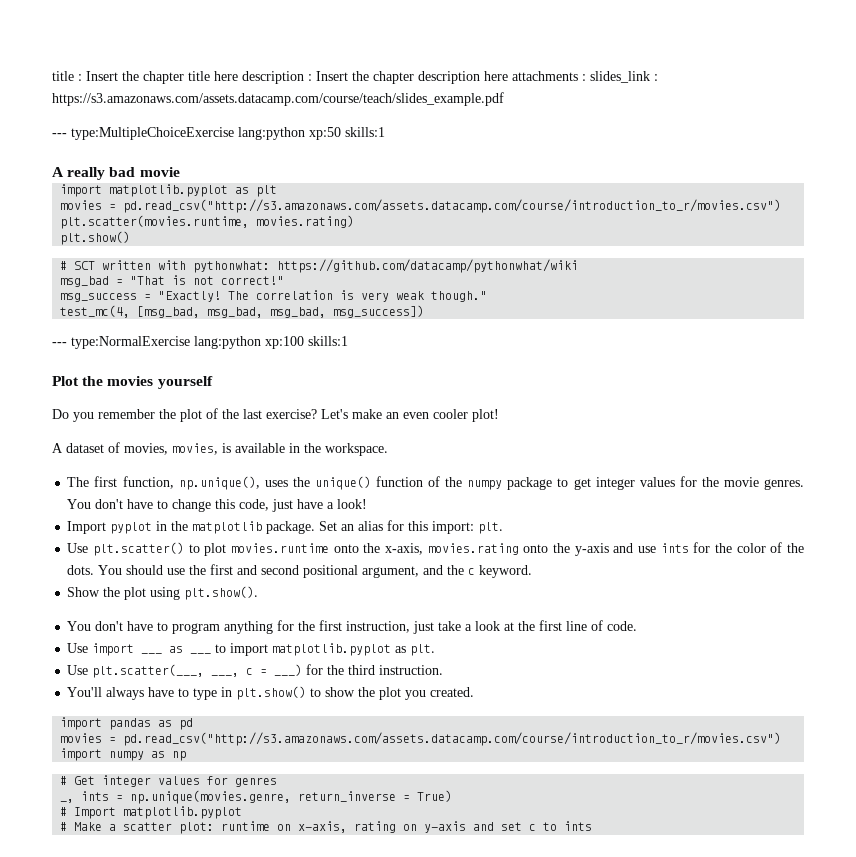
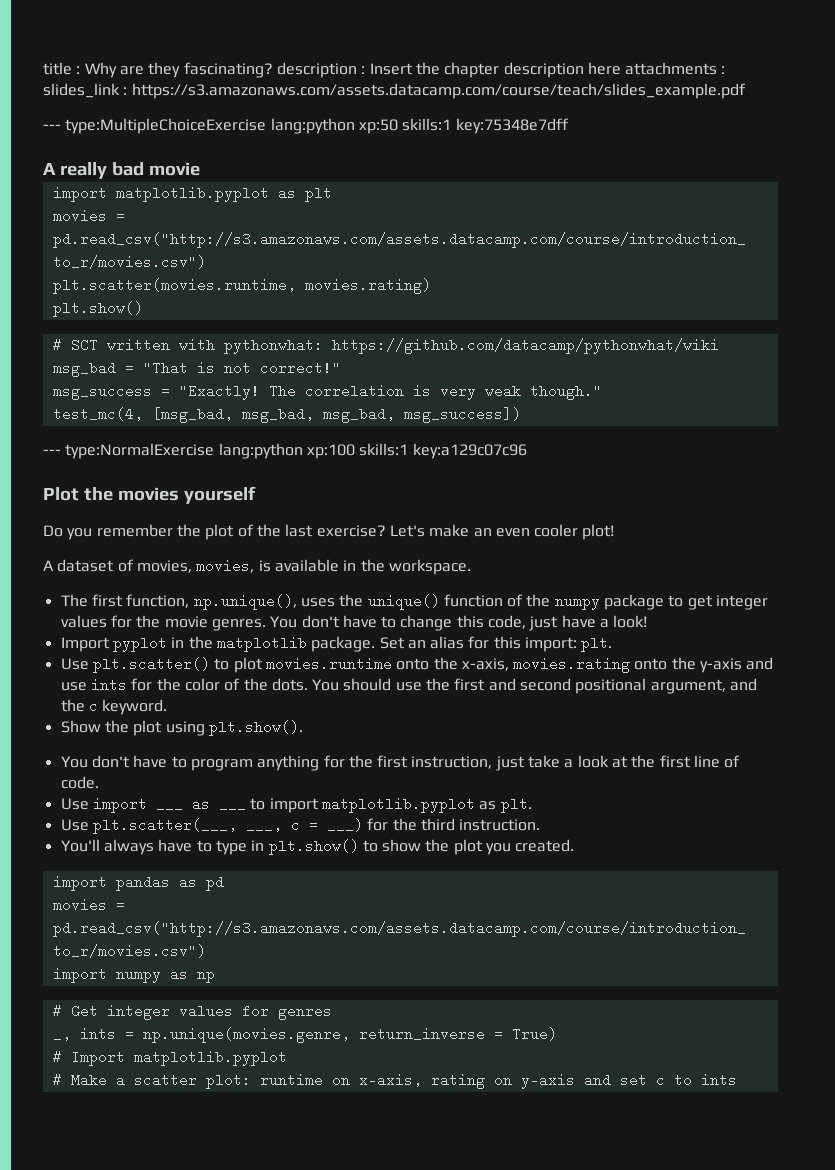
- title : Insert the chapter title here description : Insert the chapter description here attachments : slides_link : https://s3.amazonaws.com/assets.datacamp.com/course/teach/slides_example.pdf
+ title : Why are they fascinating? description : Insert the chapter description here attachments : slides_link : https://s3.amazonaws.com/assets.datacamp.com/course/teach/slides_example.pdf
- --- type:MultipleChoiceExercise lang:python xp:50 skills:1
+ --- type:MultipleChoiceExercise lang:python xp:50 skills:1 key:75348e7dff
- --- type:NormalExercise lang:python xp:100 skills:1
+ --- type:NormalExercise lang:python xp:100 skills:1 key:a129c07c96

